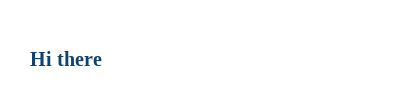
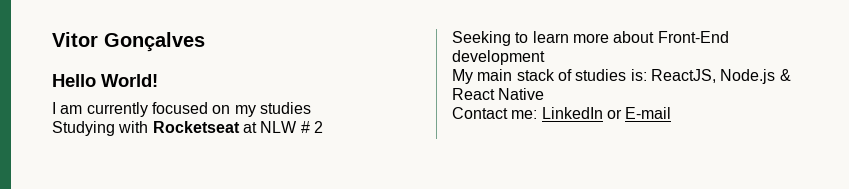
- Hi there
+ Vitor Gonçalves
+ Hello World!
+ I am currently focused on my studies
+ Studying with Rocketseat at NLW # 2
+ Seeking to learn more about Front-End development
+ My main stack of studies is: ReactJS, Node.js & React Native
+ Contact me: LinkedIn or E-mail

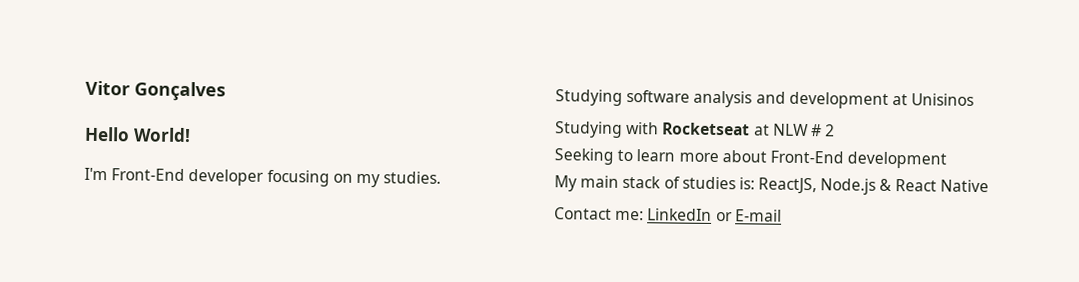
- I am currently focused on my studies
+ I'm Front-End developer focusing on my studies.
+ Studying software analysis and development at Unisinos

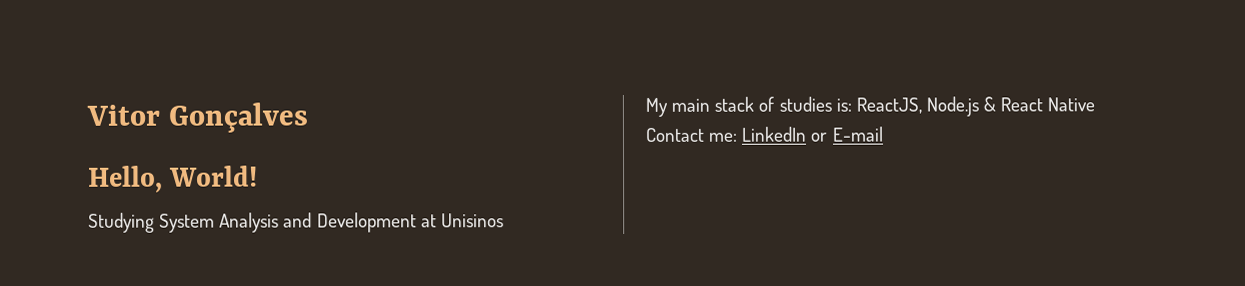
- Hello World!
+ Hello, World!
- I'm Front-End developer focusing on my studies.
- Studying software analysis and development at Unisinos
- Studying with Rocketseat at NLW # 2
- Seeking to learn more about Front-End development
+ Studying System Analysis and Development at Unisinos

